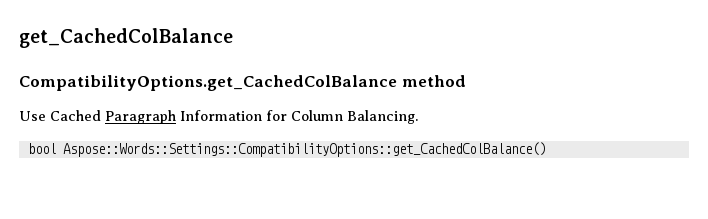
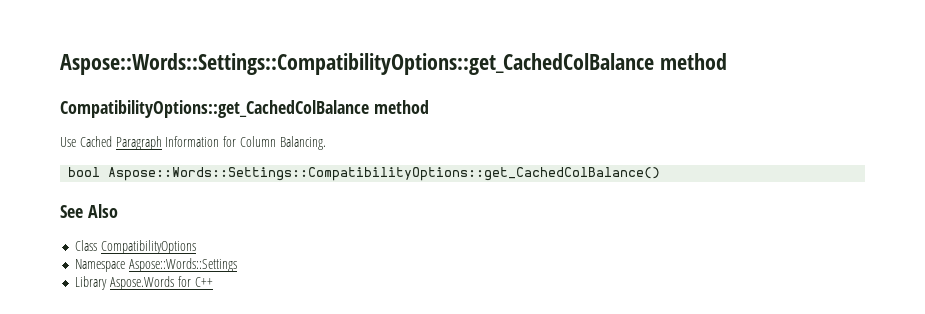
- get_CachedColBalance
- CompatibilityOptions.get_CachedColBalance method
+ Aspose::Words::Settings::CompatibilityOptions::get_CachedColBalance method
+ CompatibilityOptions::get_CachedColBalance method
+ See Also
+ Class CompatibilityOptions
+ Namespace Aspose::Words::Settings
+ Library Aspose.Words for C++

